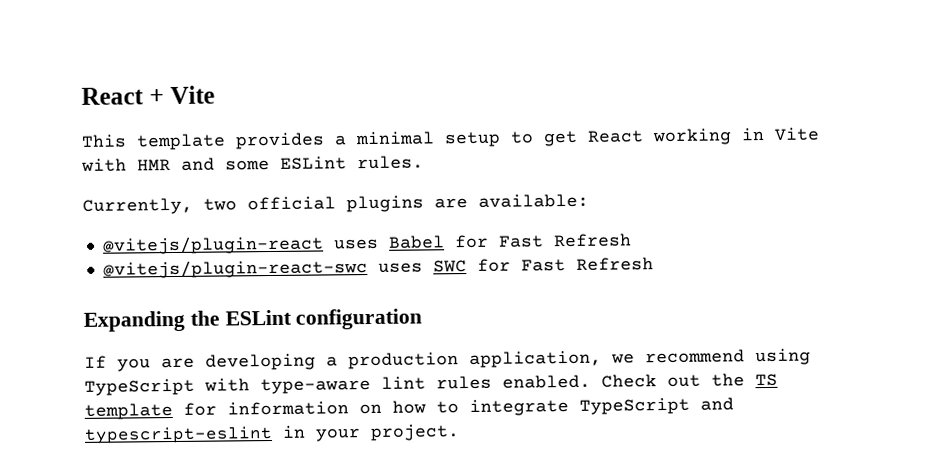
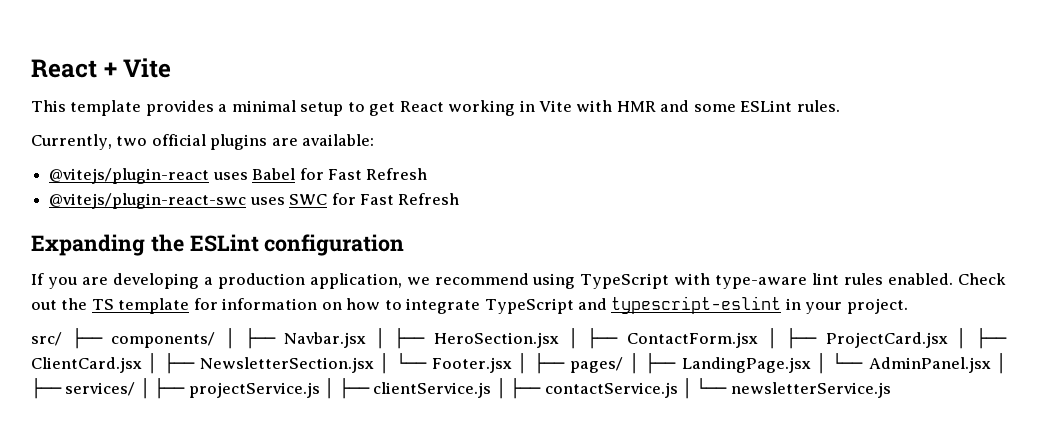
+ src/ ├── components/ │ ├── Navbar.jsx │ ├── HeroSection.jsx │ ├── ContactForm.jsx │ ├── ProjectCard.jsx │ ├── ClientCard.jsx │ ├── NewsletterSection.jsx │ └── Footer.jsx │ ├── pages/ │ ├── LandingPage.jsx │ └── AdminPanel.jsx │ ├── services/ │ ├── projectService.js │ ├── clientService.js │ ├── contactService.js │ └── newsletterService.js

